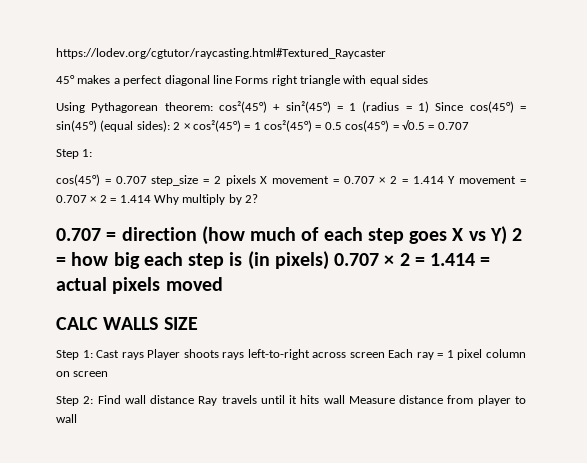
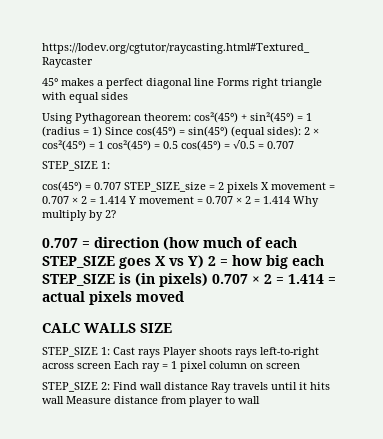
  Using Pythagorean theorem: cos²(45°) + sin²(45°) = 1 (radius = 1) Since cos(45°) = sin(45°) (equal sides): 2 × cos²(45°) = 1 cos²(45°) = 0.5 cos(45°) = √0.5 = 0.707
- Step 1:
+ STEP_SIZE 1:
- cos(45°) = 0.707 step_size = 2 pixels X movement = 0.707 × 2 = 1.414 Y movement = 0.707 × 2 = 1.414 Why multiply by 2?
+ cos(45°) = 0.707 STEP_SIZE_size = 2 pixels X movement = 0.707 × 2 = 1.414 Y movement = 0.707 × 2 = 1.414 Why multiply by 2?
- 0.707 = direction (how much of each step goes X vs Y) 2 = how big each step is (in pixels) 0.707 × 2 = 1.414 = actual pixels moved
+ 0.707 = direction (how much of each STEP_SIZE goes X vs Y) 2 = how big each STEP_SIZE is (in pixels) 0.707 × 2 = 1.414 = actual pixels moved
- Step 1: Cast rays Player shoots rays left-to-right across screen Each ray = 1 pixel column on screen
+ STEP_SIZE 1: Cast rays Player shoots rays left-to-right across screen Each ray = 1 pixel column on screen
- Step 2: Find wall distance Ray travels until it hits wall Measure distance from player to wall
+ STEP_SIZE 2: Find wall distance Ray travels until it hits wall Measure distance from player to wall

